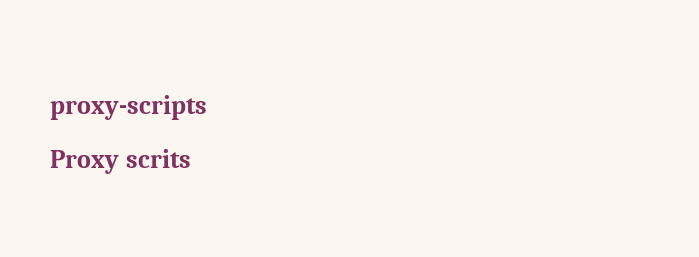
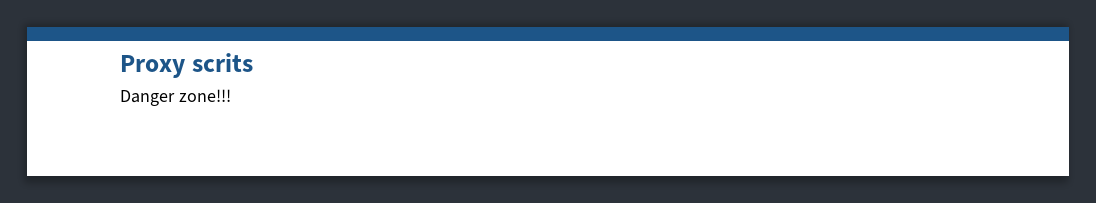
- proxy-scripts
+ Danger zone!!!

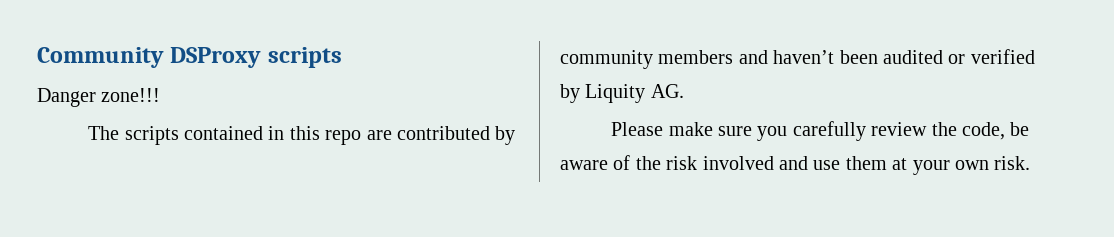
- Proxy scrits
+ Community DSProxy scripts
+ The scripts contained in this repo are contributed by community members and haven’t been audited or verified by Liquity AG.
+ Please make sure you carefully review the code, be aware of the risk involved and use them at your own risk.

